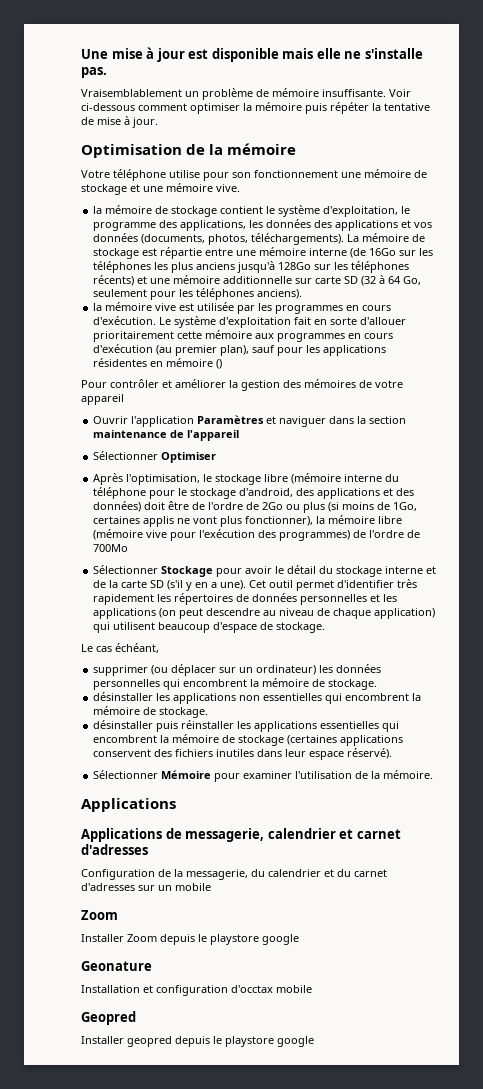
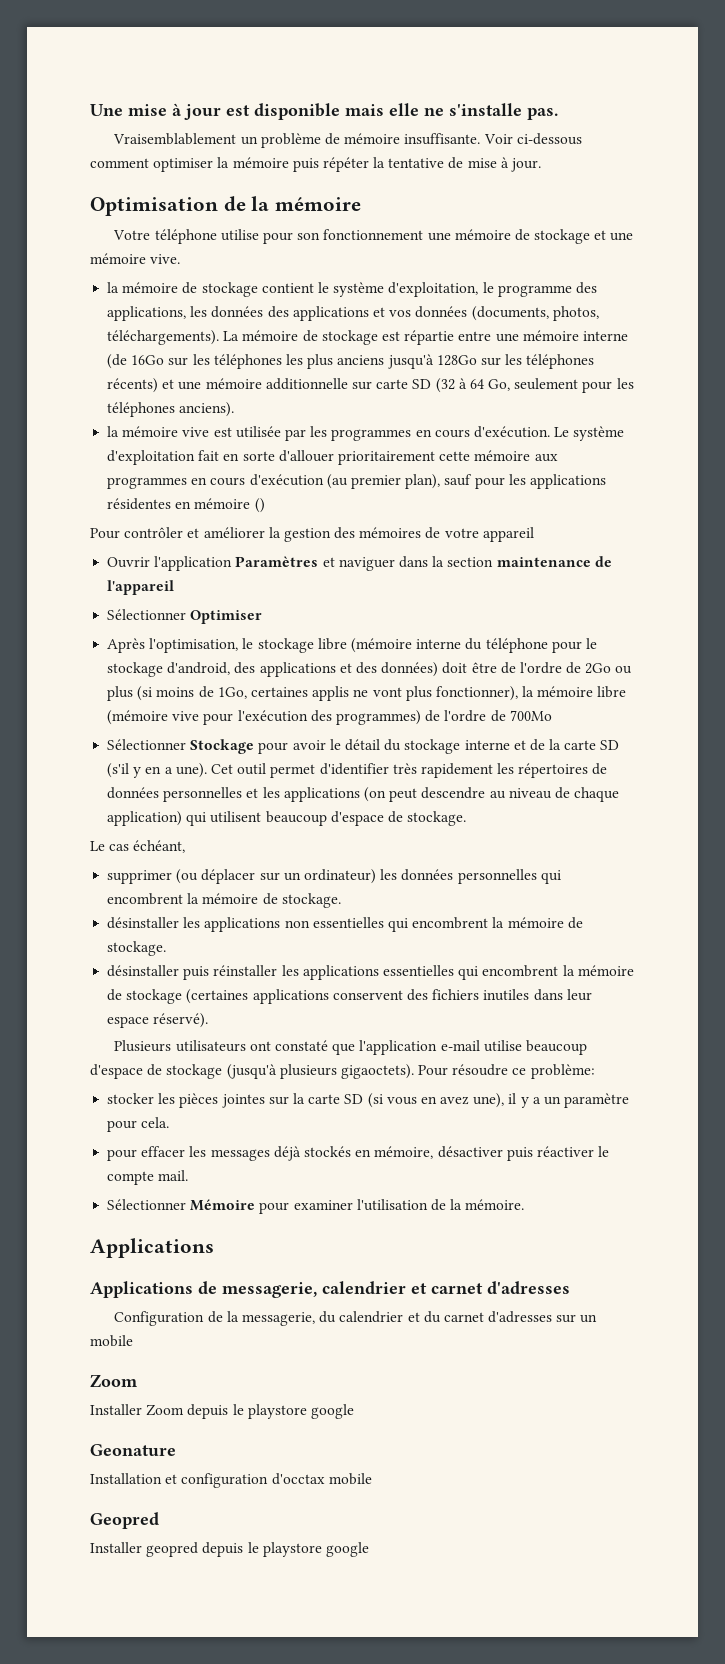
+ Plusieurs utilisateurs ont constaté que l'application e-mail utilise beaucoup d'espace de stockage (jusqu'à plusieurs gigaoctets). Pour résoudre ce problème:
+ stocker les pièces jointes sur la carte SD (si vous en avez une), il y a un paramètre pour cela.
+ pour effacer les messages déjà stockés en mémoire, désactiver puis réactiver le compte mail.

